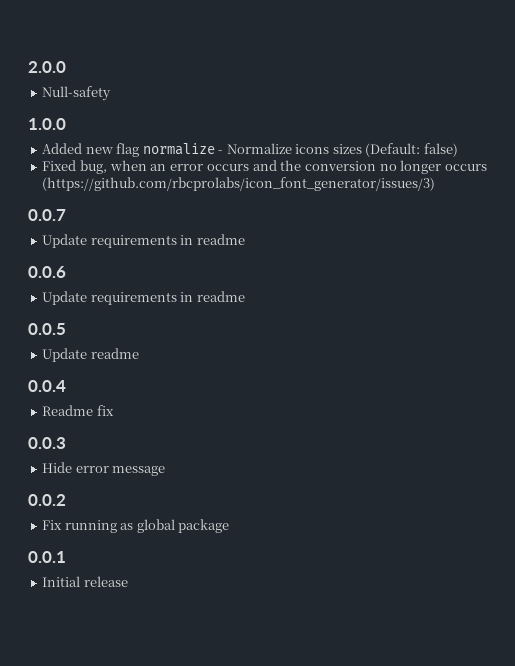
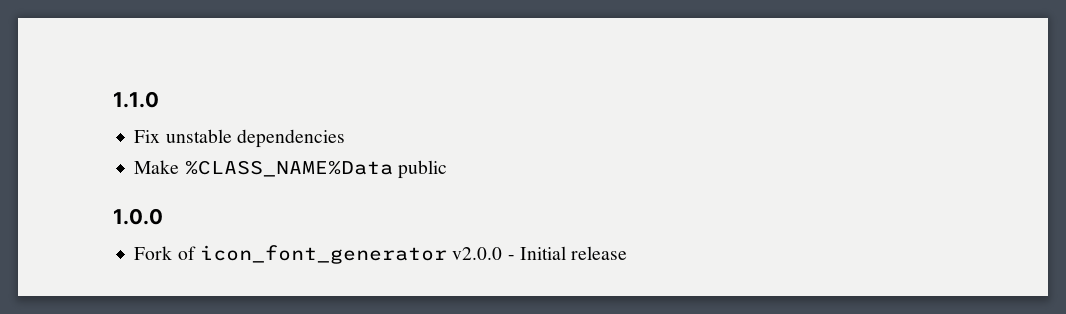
- 2.0.0
- Null-safety
+ 1.1.0
+ Fix unstable dependencies
+ Make %CLASS_NAME%Data public
  1.0.0
- Added new flag normalize - Normalize icons sizes (Default: false)
- Fixed bug, when an error occurs and the conversion no longer occurs (https://github.com/rbcprolabs/icon_font_generator/issues/3)
- 0.0.7
- Update requirements in readme
- 0.0.6
- Update requirements in readme
- 0.0.5
- Update readme
- 0.0.4
- Readme fix
- 0.0.3
- Hide error message
- 0.0.2
- Fix running as global package
- 0.0.1
- Initial release
+ Fork of icon_font_generator v2.0.0 - Initial release

